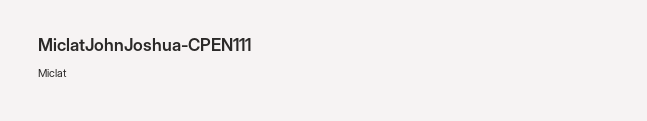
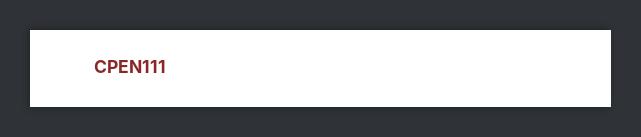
- MiclatJohnJoshua-CPEN111
- Miclat
+ CPEN111

